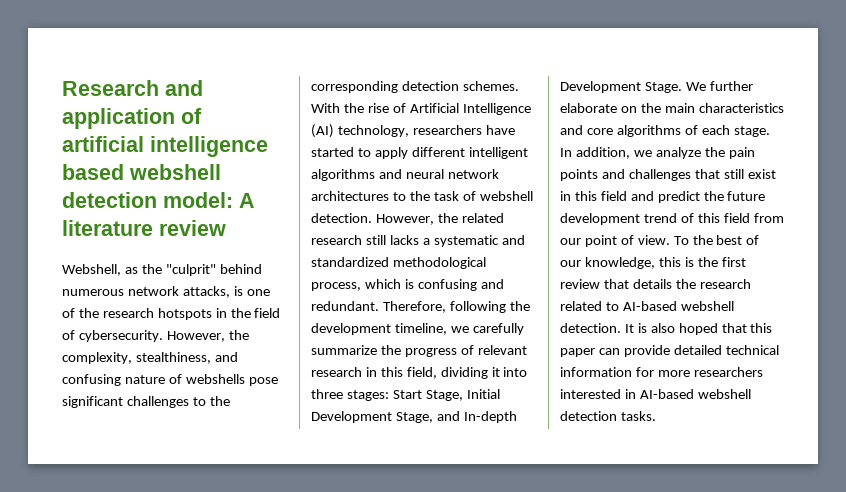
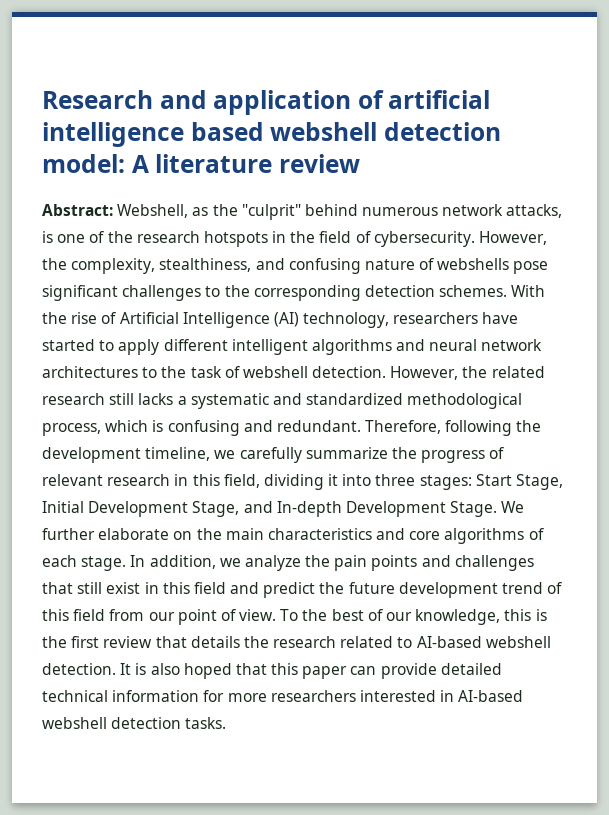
- Webshell, as the "culprit" behind numerous network attacks, is one of the research hotspots in the field of cybersecurity.
+ Abstract: Webshell, as the "culprit" behind numerous network attacks, is one of the research hotspots in the field of cybersecurity.

